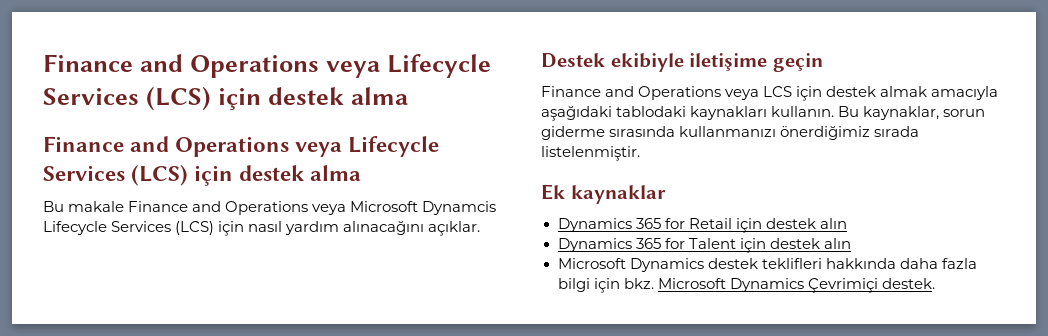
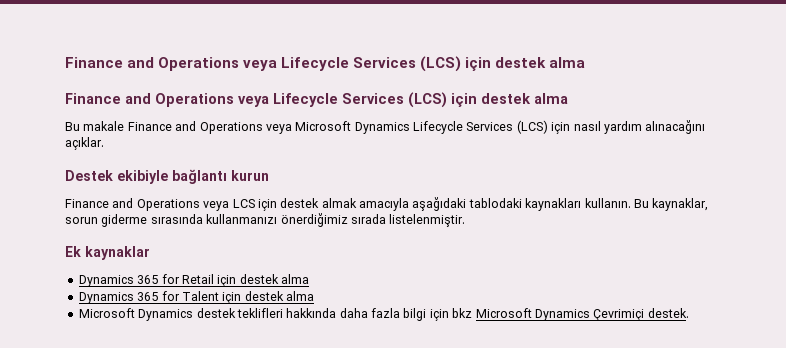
- Bu makale Finance and Operations veya Microsoft Dynamcis Lifecycle Services (LCS) için nasıl yardım alınacağını açıklar.
+ Bu makale Finance and Operations veya Microsoft Dynamics Lifecycle Services (LCS) için nasıl yardım alınacağını açıklar.
- Destek ekibiyle iletişime geçin
+ Destek ekibiyle bağlantı kurun
- Dynamics 365 for Retail için destek alın
+ Dynamics 365 for Retail için destek alma
- Dynamics 365 for Talent için destek alın
+ Dynamics 365 for Talent için destek alma
- Microsoft Dynamics destek teklifleri hakkında daha fazla bilgi için bkz. Microsoft Dynamics Çevrimiçi destek.
+ Microsoft Dynamics destek teklifleri hakkında daha fazla bilgi için bkz Microsoft Dynamics Çevrimiçi destek.

